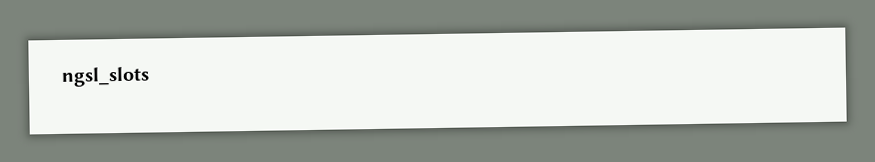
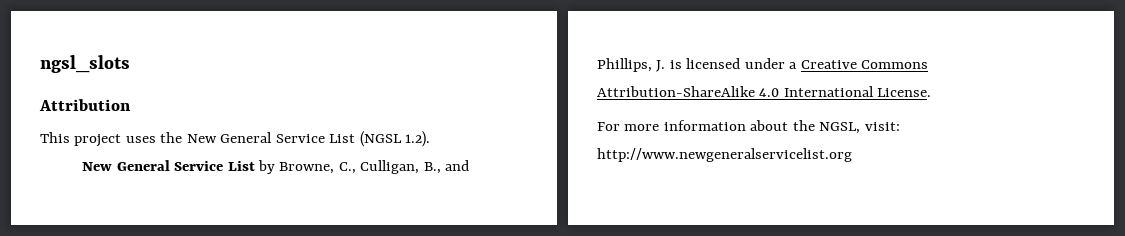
+ Attribution
+ This project uses the New General Service List (NGSL 1.2).
+ New General Service List by Browne, C., Culligan, B., and Phillips, J. is licensed under a Creative Commons Attribution-ShareAlike 4.0 International License.
+ For more information about the NGSL, visit: http://www.newgeneralservicelist.org

